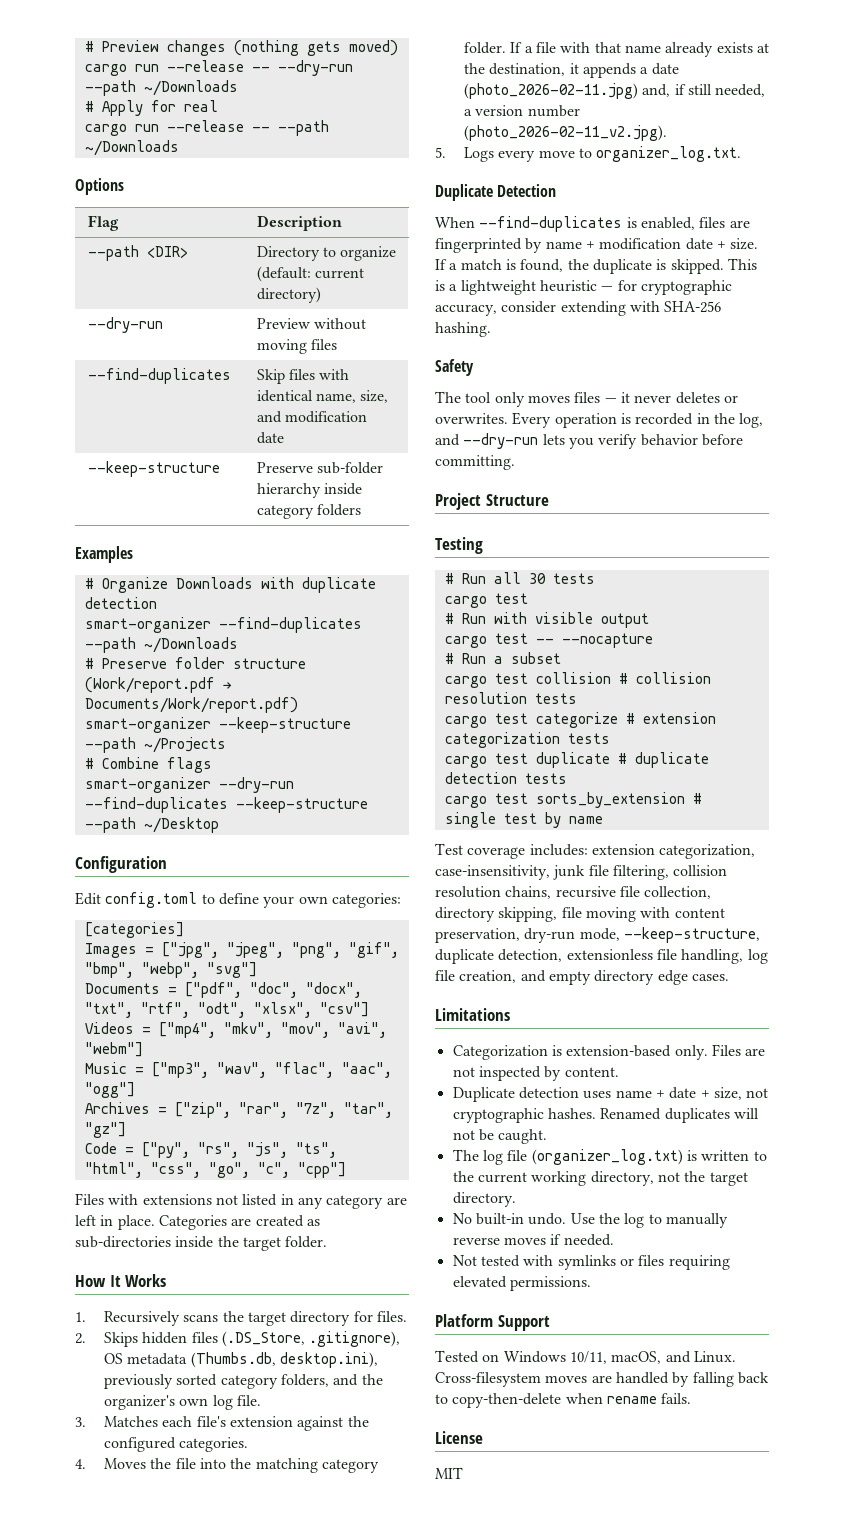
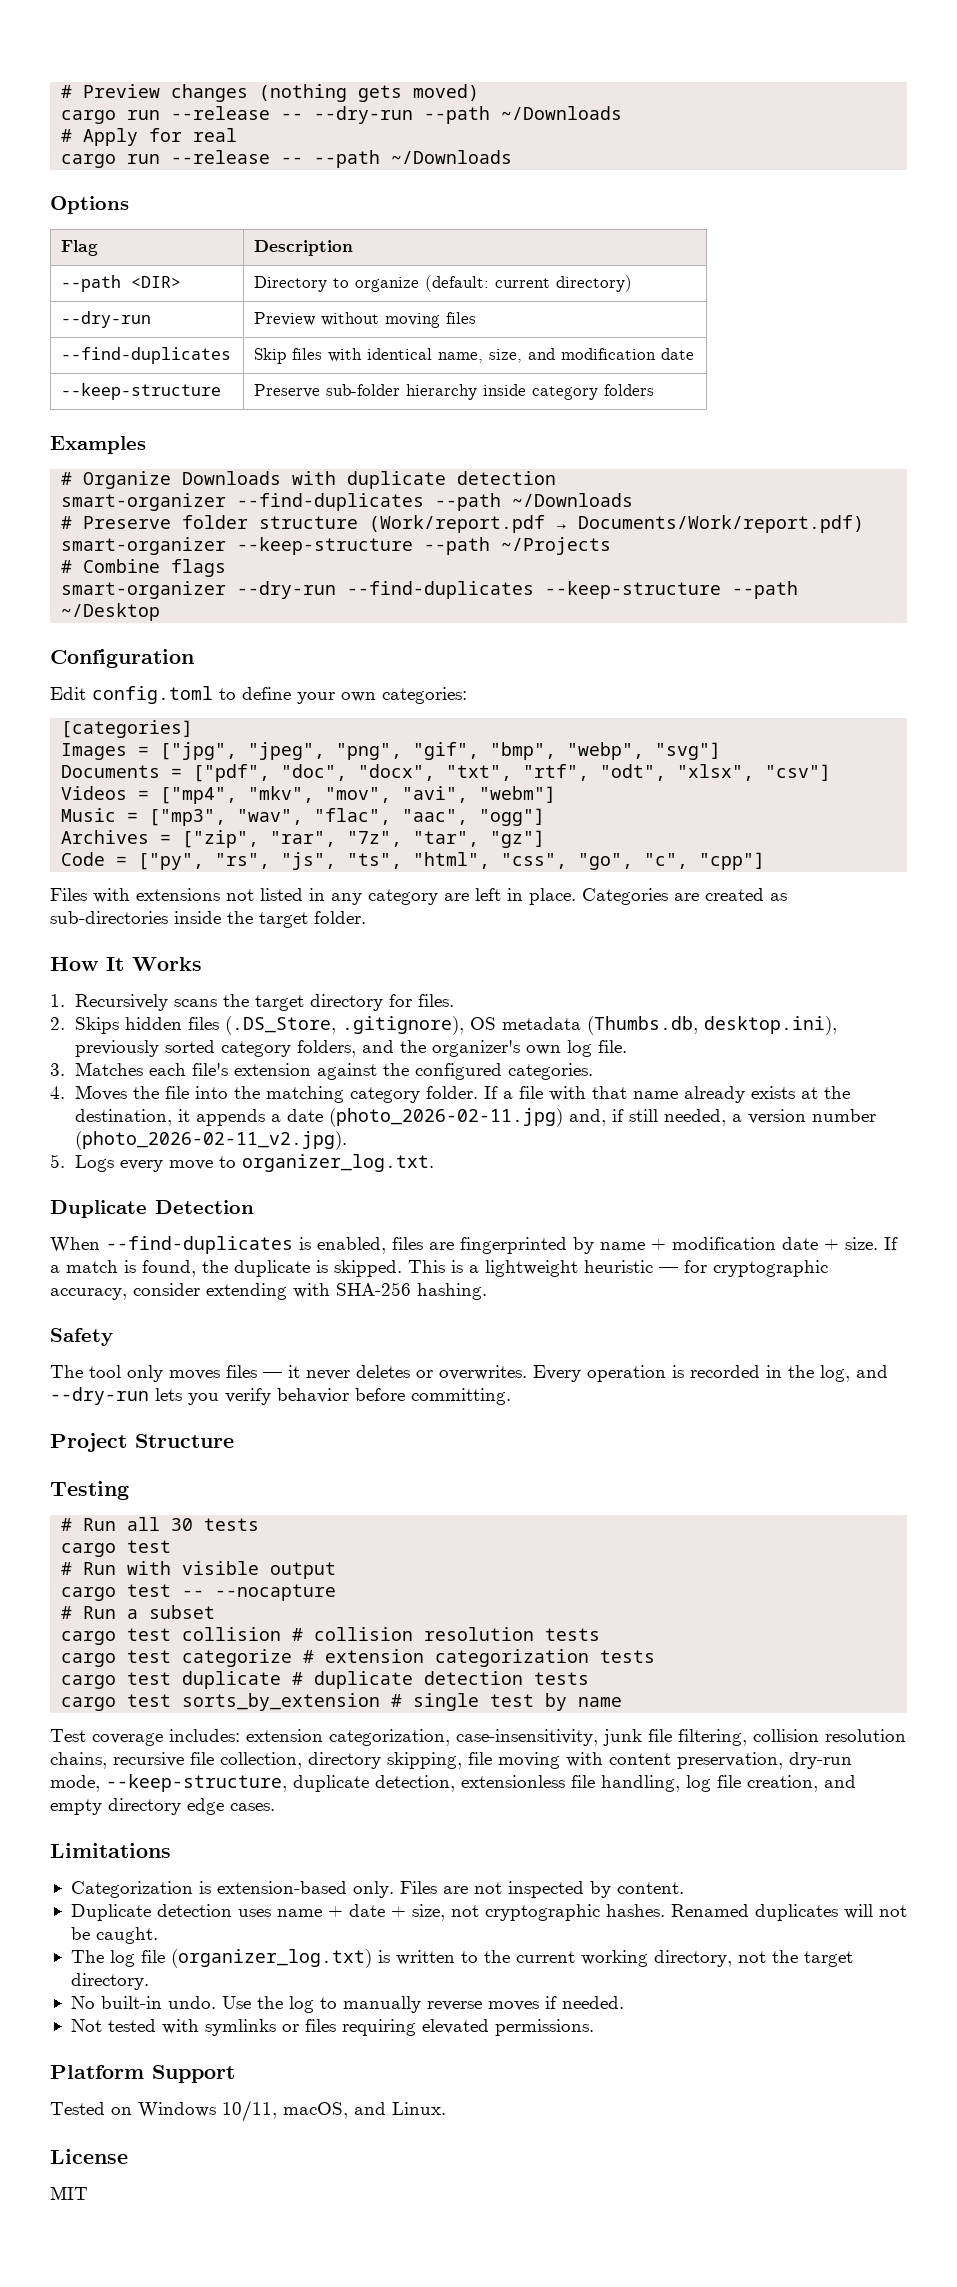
- Cross-filesystem moves are handled by falling back to copy-then-delete when rename fails.

